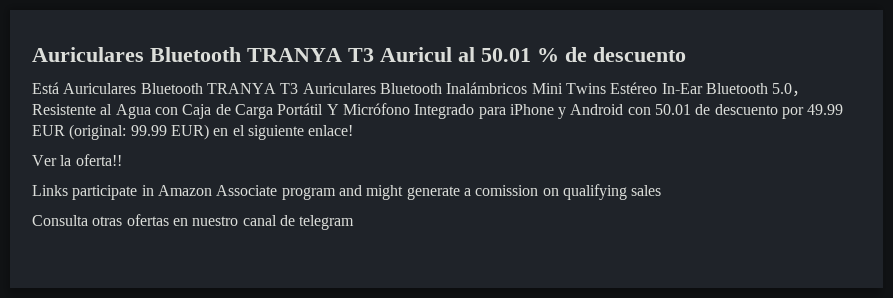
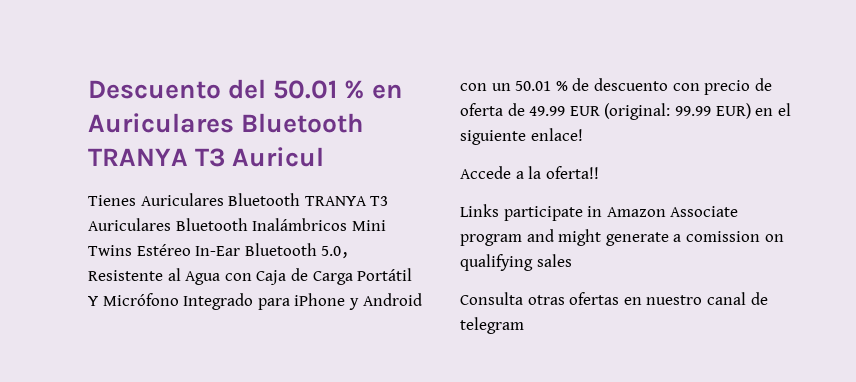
- Auriculares Bluetooth TRANYA T3 Auricul al 50.01 % de descuento
- Está Auriculares Bluetooth TRANYA T3 Auriculares Bluetooth Inalámbricos Mini Twins Estéreo In-Ear Bluetooth 5.0，Resistente al Agua con Caja de Carga Portátil Y Micrófono Integrado para iPhone y Android con 50.01 de descuento por 49.99 EUR (original: 99.99 EUR) en el siguiente enlace!
+ Descuento del 50.01 % en Auriculares Bluetooth TRANYA T3 Auricul
+ Tienes Auriculares Bluetooth TRANYA T3 Auriculares Bluetooth Inalámbricos Mini Twins Estéreo In-Ear Bluetooth 5.0，Resistente al Agua con Caja de Carga Portátil Y Micrófono Integrado para iPhone y Android con un 50.01 % de descuento con precio de oferta de 49.99 EUR (original: 99.99 EUR) en el siguiente enlace!
- Ver la oferta!!
+ Accede a la oferta!!

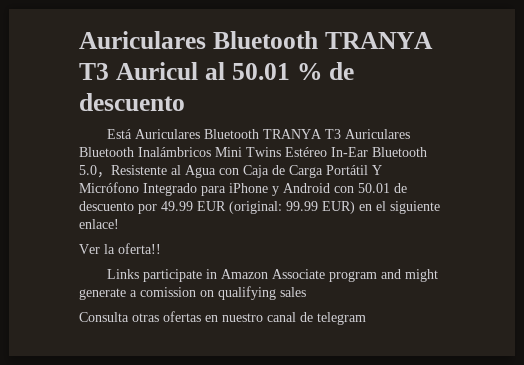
- Descuento del 50.01 % en Auriculares Bluetooth TRANYA T3 Auricul
- Tienes Auriculares Bluetooth TRANYA T3 Auriculares Bluetooth Inalámbricos Mini Twins Estéreo In-Ear Bluetooth 5.0，Resistente al Agua con Caja de Carga Portátil Y Micrófono Integrado para iPhone y Android con un 50.01 % de descuento con precio de oferta de 49.99 EUR (original: 99.99 EUR) en el siguiente enlace!
+ Auriculares Bluetooth TRANYA T3 Auricul al 50.01 % de descuento
+ Está Auriculares Bluetooth TRANYA T3 Auriculares Bluetooth Inalámbricos Mini Twins Estéreo In-Ear Bluetooth 5.0，Resistente al Agua con Caja de Carga Portátil Y Micrófono Integrado para iPhone y Android con 50.01 de descuento por 49.99 EUR (original: 99.99 EUR) en el siguiente enlace!
- Accede a la oferta!!
+ Ver la oferta!!

